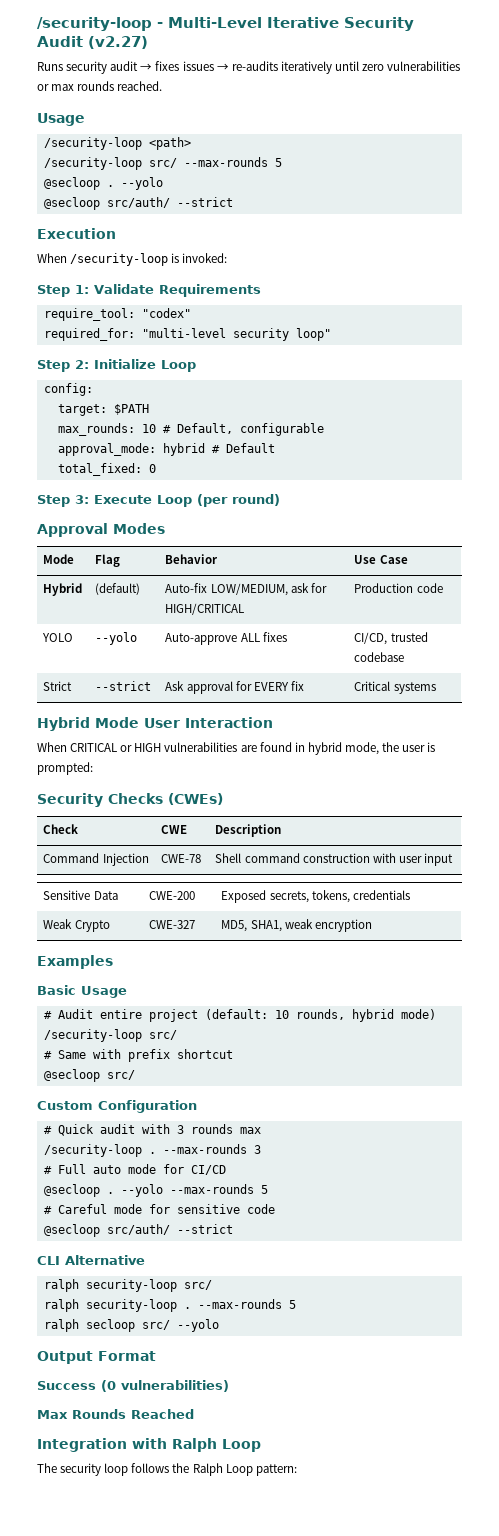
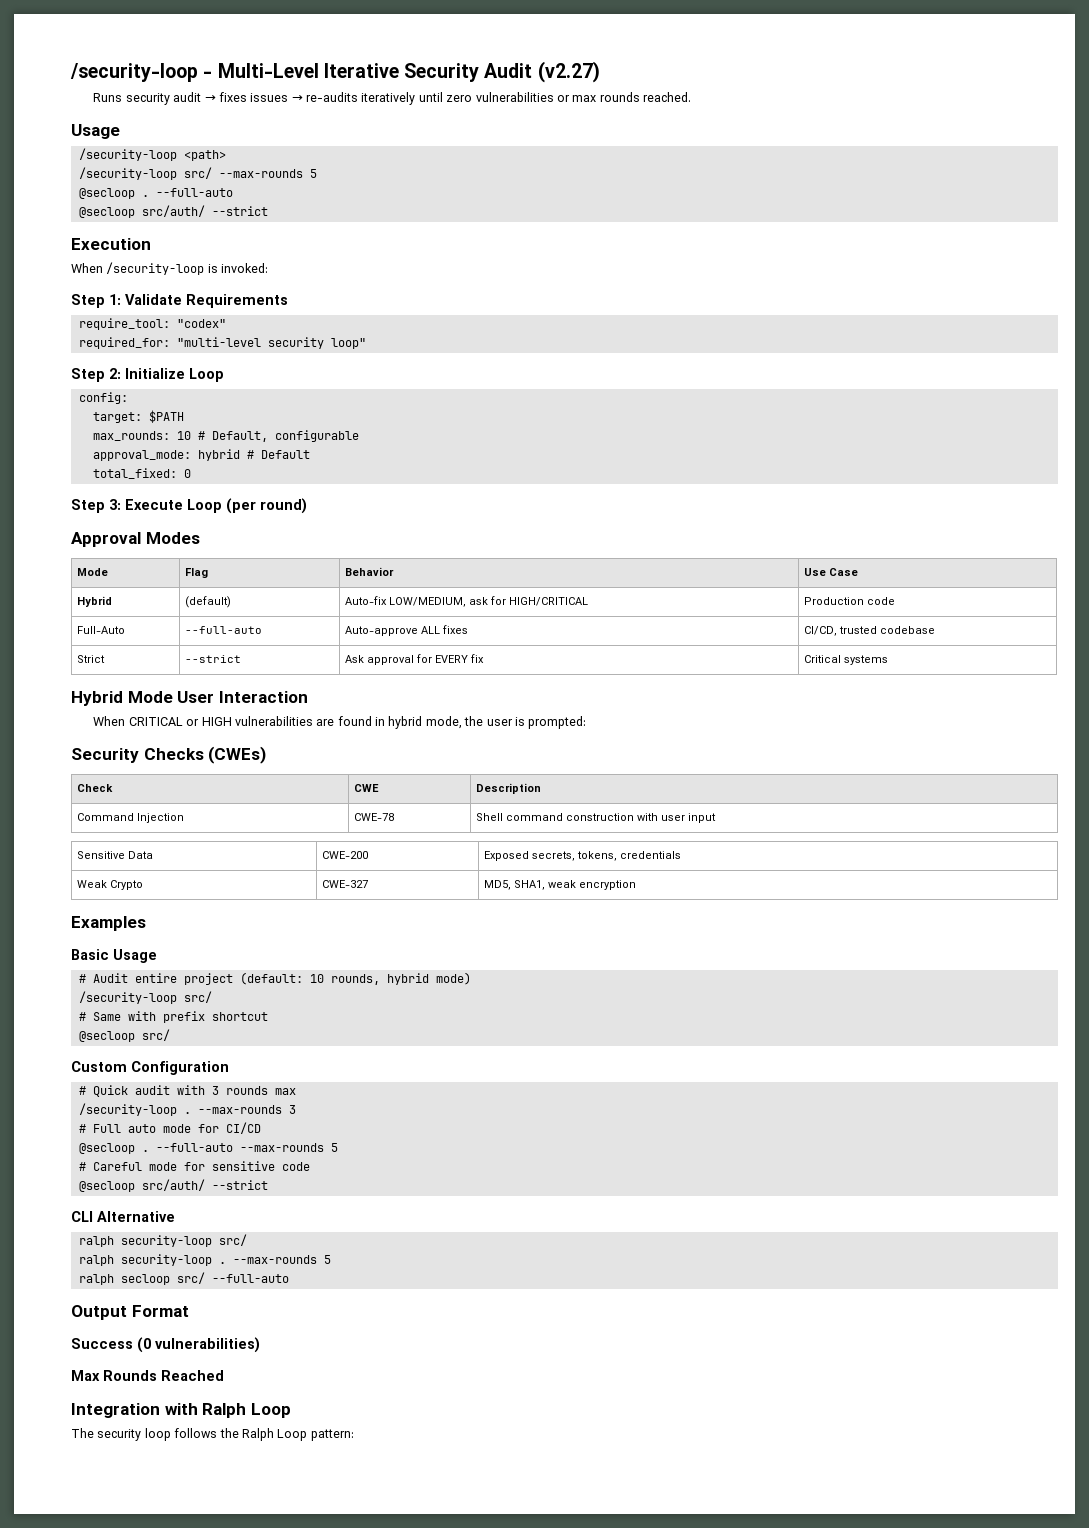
  /security-loop src/ --max-rounds 5
- @secloop . --yolo
+ @secloop . --full-auto
- YOLO | --yolo | Auto-approve ALL fixes | CI/CD, trusted codebase
+ Full-Auto | --full-auto | Auto-approve ALL fixes | CI/CD, trusted codebase
- --yolo --max-rounds 5
+ --full-auto --max-rounds 5
- ralph secloop src/ --yolo
+ ralph secloop src/ --full-auto

